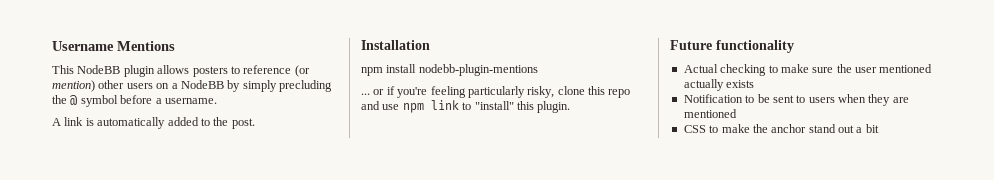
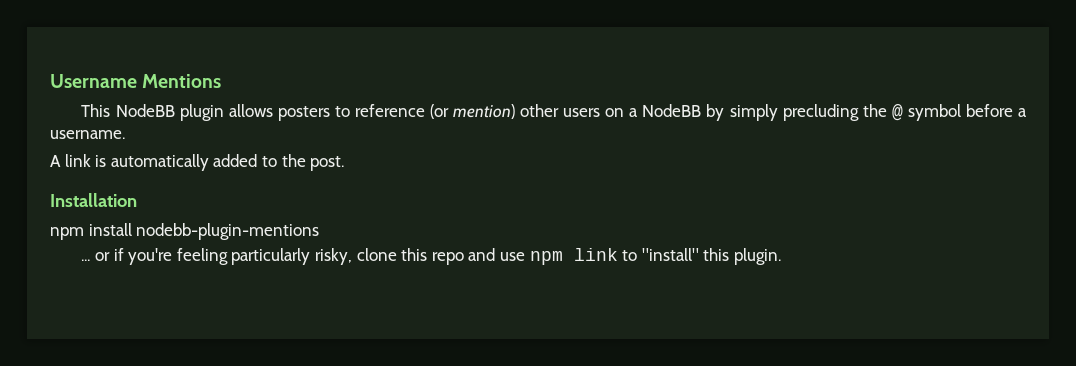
- Future functionality
- Actual checking to make sure the user mentioned actually exists
- Notification to be sent to users when they are mentioned
- CSS to make the anchor stand out a bit

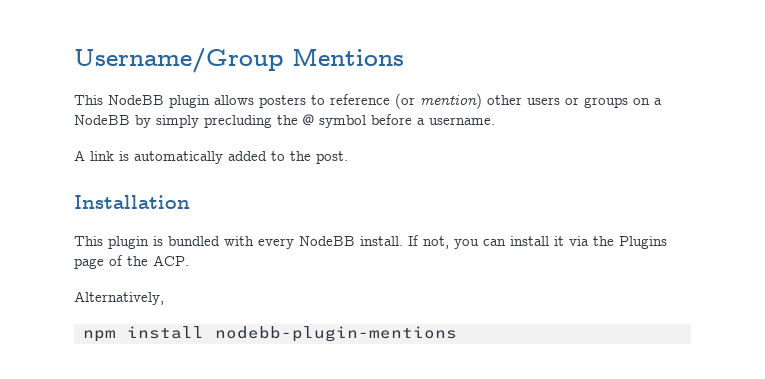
- Username Mentions
+ Username/Group Mentions
- This NodeBB plugin allows posters to reference (or mention) other users on a NodeBB by simply precluding the @ symbol before a username.
+ This NodeBB plugin allows posters to reference (or mention) other users or groups on a NodeBB by simply precluding the @ symbol before a username.
+ This plugin is bundled with every NodeBB install. If not, you can install it via the Plugins page of the ACP.
+ Alternatively,
  npm install nodebb-plugin-mentions
- ... or if you're feeling particularly risky, clone this repo and use npm link to "install" this plugin.

